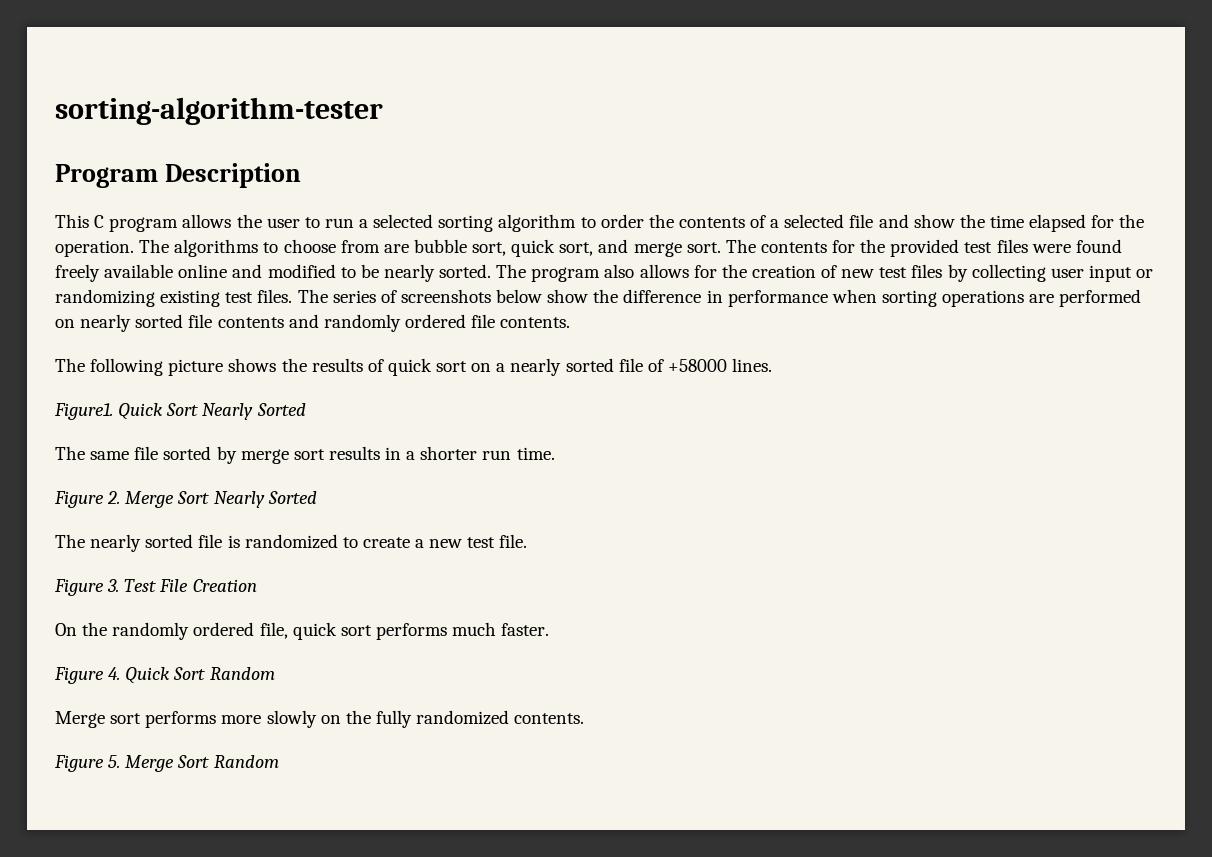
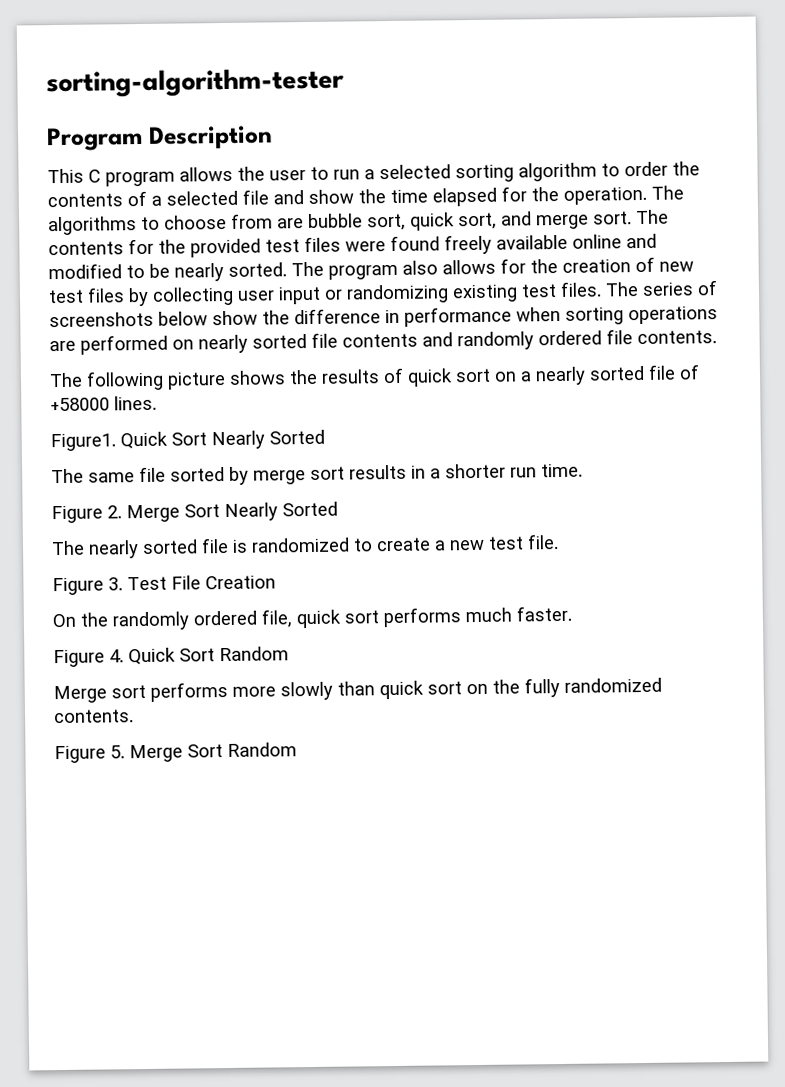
- Merge sort performs more slowly on the fully randomized contents.
+ Merge sort performs more slowly than quick sort on the fully randomized contents.

